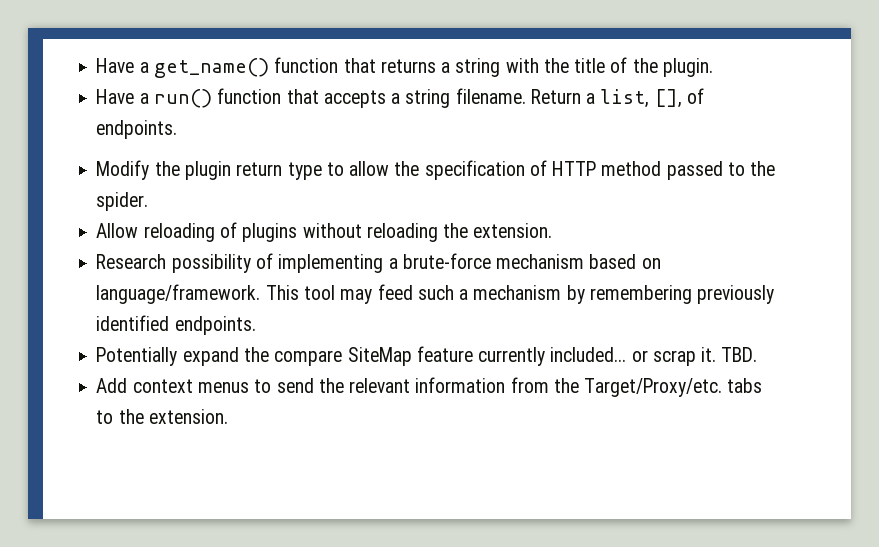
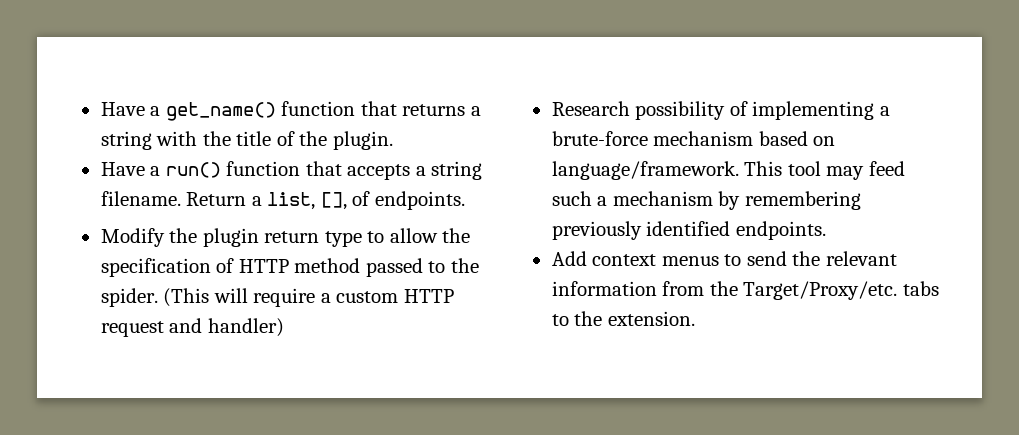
- Modify the plugin return type to allow the specification of HTTP method passed to the spider.
- Allow reloading of plugins without reloading the extension.
+ Modify the plugin return type to allow the specification of HTTP method passed to the spider. (This will require a custom HTTP request and handler)
- Potentially expand the compare SiteMap feature currently included... or scrap it. TBD.

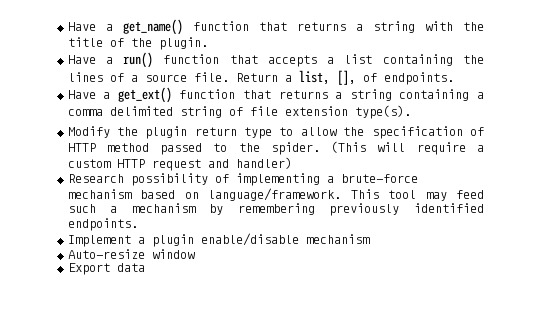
- Have a run() function that accepts a string filename.
+ Have a run() function that accepts a list containing the lines of a source file.
+ Have a get_ext() function that returns a string containing a comma delimited string of file extension type(s).
- Add context menus to send the relevant information from the Target/Proxy/etc. tabs to the extension.
+ Implement a plugin enable/disable mechanism
+ Auto-resize window
+ Export data

